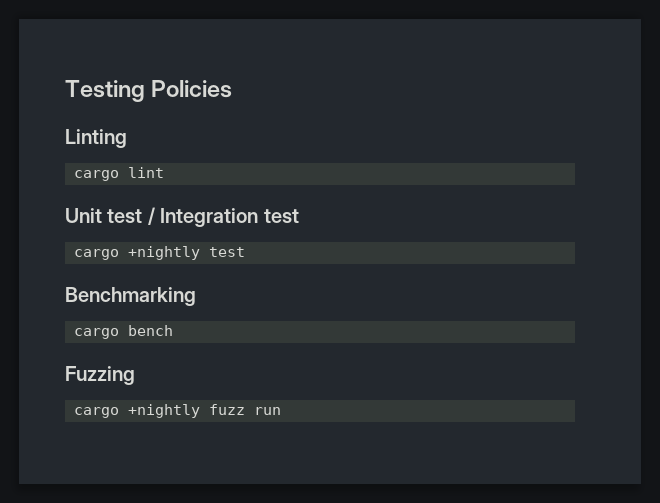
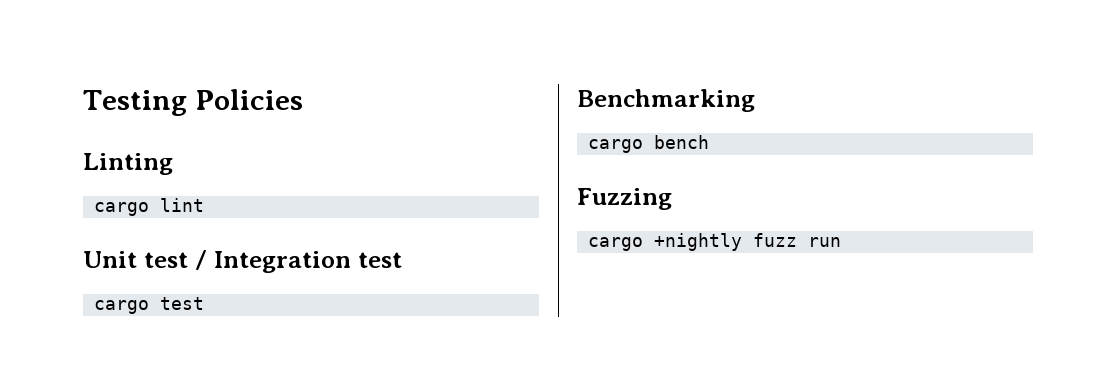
- cargo +nightly test
+ cargo test

